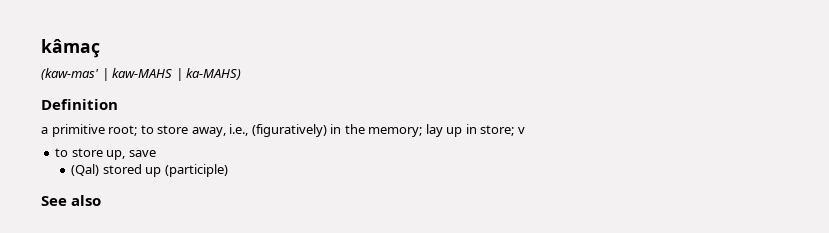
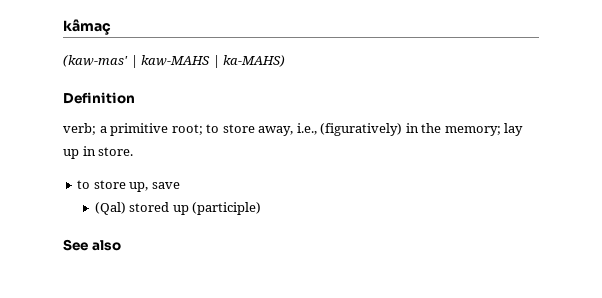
- a primitive root; to store away, i.e., (figuratively) in the memory; lay up in store; v
+ verb; a primitive root; to store away, i.e., (figuratively) in the memory; lay up in store.

